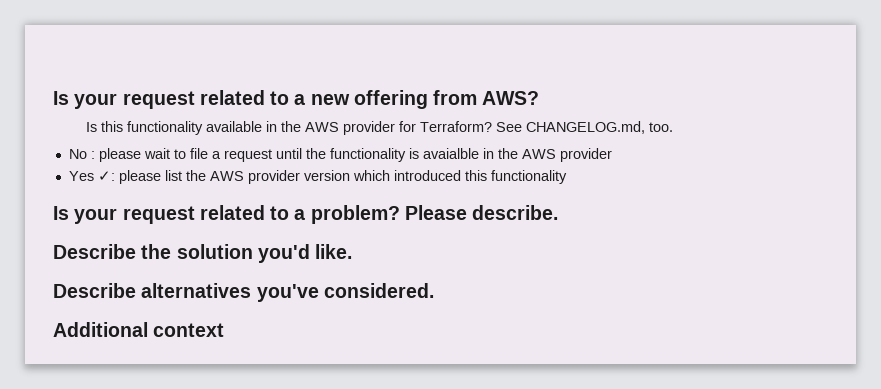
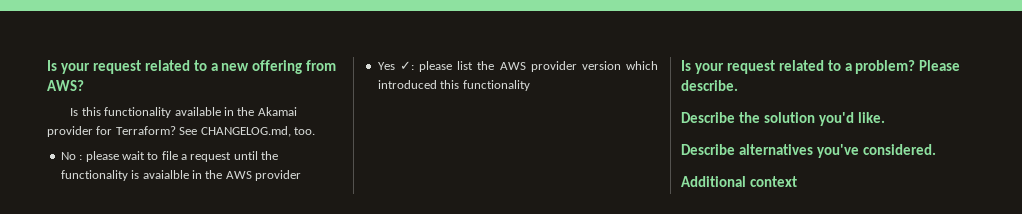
- Is this functionality available in the AWS provider for Terraform?
+ Is this functionality available in the Akamai provider for Terraform?

